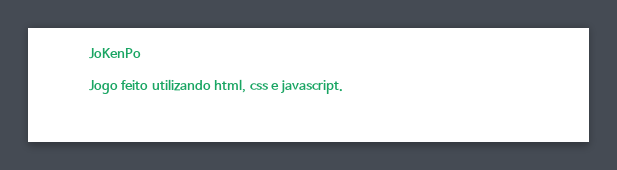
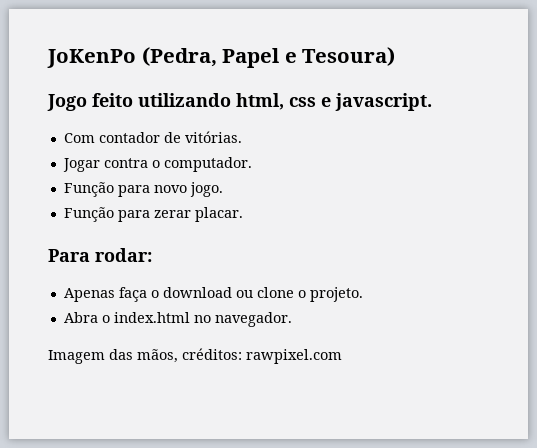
- JoKenPo
+ JoKenPo (Pedra, Papel e Tesoura)
+ Com contador de vitórias.
+ Jogar contra o computador.
+ Função para novo jogo.
+ Função para zerar placar.
+ Para rodar:
+ Apenas faça o download ou clone o projeto.
+ Abra o index.html no navegador.
+ Imagem das mãos, créditos: rawpixel.com

